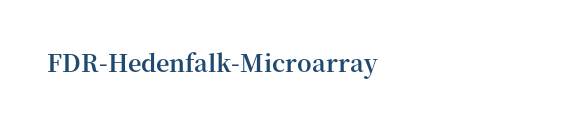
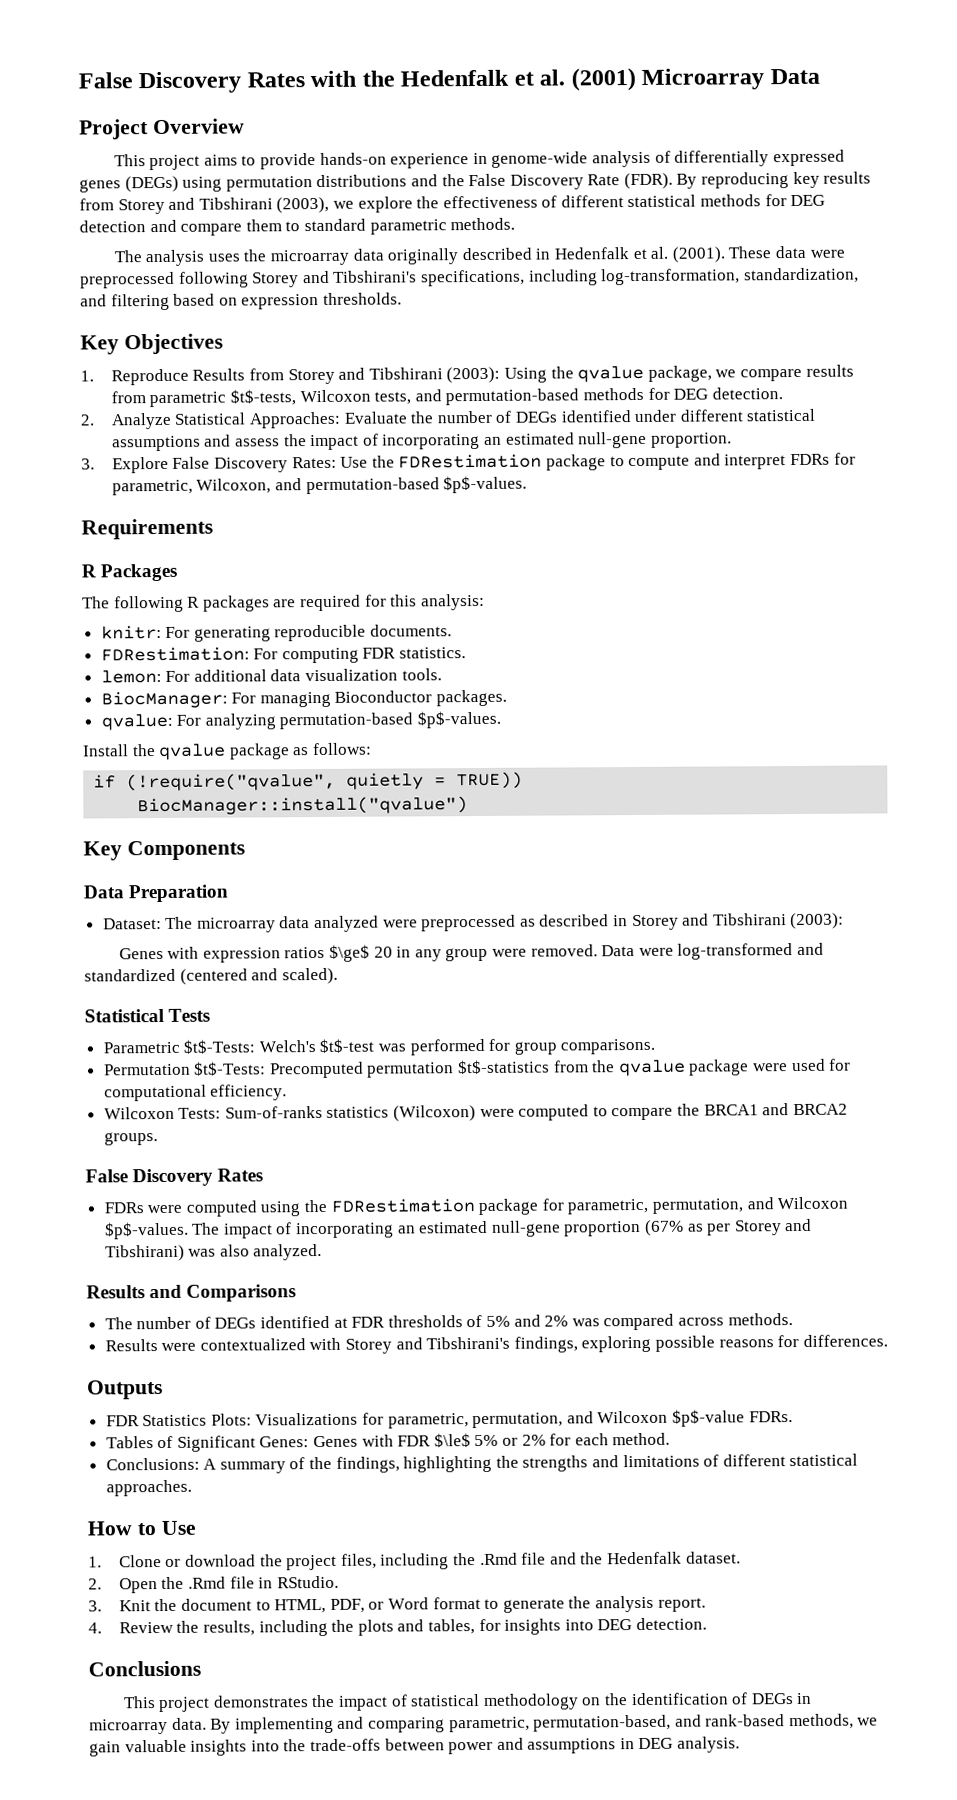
- FDR-Hedenfalk-Microarray
+ False Discovery Rates with the Hedenfalk et al. (2001) Microarray Data
+ Project Overview
+ This project aims to provide hands-on experience in genome-wide analysis of differentially expressed genes (DEGs) using permutation distributions and the False Discovery Rate (FDR). By reproducing key results from Storey and Tibshirani (2003), we explore the effectiveness of different statistical methods for DEG detection and compare them to standard parametric methods.
+ The analysis uses the microarray data originally described in Hedenfalk et al. (2001). These data were preprocessed following Storey and Tibshirani's specifications, including log-transformation, standardization, and filtering based on expression thresholds.
+ Key Objectives
+ 1. Reproduce Results from Storey and Tibshirani (2003): Using the qvalue package, we compare results from parametric $t$-tests, Wilcoxon tests, and permutation-based methods for DEG detection.
+ 2. Analyze Statistical Approaches: Evaluate the number of DEGs identified under different statistical assumptions and assess the impact of incorporating an estimated null-gene proportion.
+ 3. Explore False Discovery Rates: Use the FDRestimation package to compute and interpret FDRs for parametric, Wilcoxon, and permutation-based $p$-values.
+ Requirements
+ R Packages
+ The following R packages are required for this analysis:
+ knitr: For generating reproducible documents.
+ FDRestimation: For computing FDR statistics.
+ lemon: For additional data visualization tools.
+ BiocManager: For managing Bioconductor packages.
+ qvalue: For analyzing permutation-based $p$-values.
+ Install the qvalue package as follows:
+ if (!require("qvalue", quietly = TRUE))
+ BiocManager::install("qvalue")
+ Key Components
+ Data Preparation
+ Dataset: The microarray data analyzed were preprocessed as described in Storey and Tibshirani (2003):
+ Genes with expression ratios $\ge$ 20 in any group were removed. Data were log-transformed and standardized (centered and scaled).
+ Statistical Tests
+ Parametric $t$-Tests: Welch's $t$-test was performed for group comparisons.
+ Permutation $t$-Tests: Precomputed permutation $t$-statistics from the qvalue package were used for computational efficiency.
+ Wilcoxon Tests: Sum-of-ranks statistics (Wilcoxon) were computed to compare the BRCA1 and BRCA2 groups.
+ False Discovery Rates
+ FDRs were computed using the FDRestimation package for parametric, permutation, and Wilcoxon $p$-values. The impact of incorporating an estimated null-gene proportion (67% as per Storey and Tibshirani) was also analyzed.
+ Results and Comparisons
+ The number of DEGs identified at FDR thresholds of 5% and 2% was compared across methods.
+ Results were contextualized with Storey and Tibshirani's findings, exploring possible reasons for differences.
+ Outputs
+ FDR Statistics Plots: Visualizations for parametric, permutation, and Wilcoxon $p$-value FDRs.
+ Tables of Significant Genes: Genes with FDR $\le$ 5% or 2% for each method.
+ Conclusions: A summary of the findings, highlighting the strengths and limitations of different statistical approaches.
+ How to Use
+ 1. Clone or download the project files, including the .Rmd file and the Hedenfalk dataset.
+ 2. Open the .Rmd file in RStudio.
+ 3. Knit the document to HTML, PDF, or Word format to generate the analysis report.
+ 4. Review the results, including the plots and tables, for insights into DEG detection.
+ Conclusions
+ This project demonstrates the impact of statistical methodology on the identification of DEGs in microarray data. By implementing and comparing parametric, permutation-based, and rank-based methods, we gain valuable insights into the trade-offs between power and assumptions in DEG analysis.

